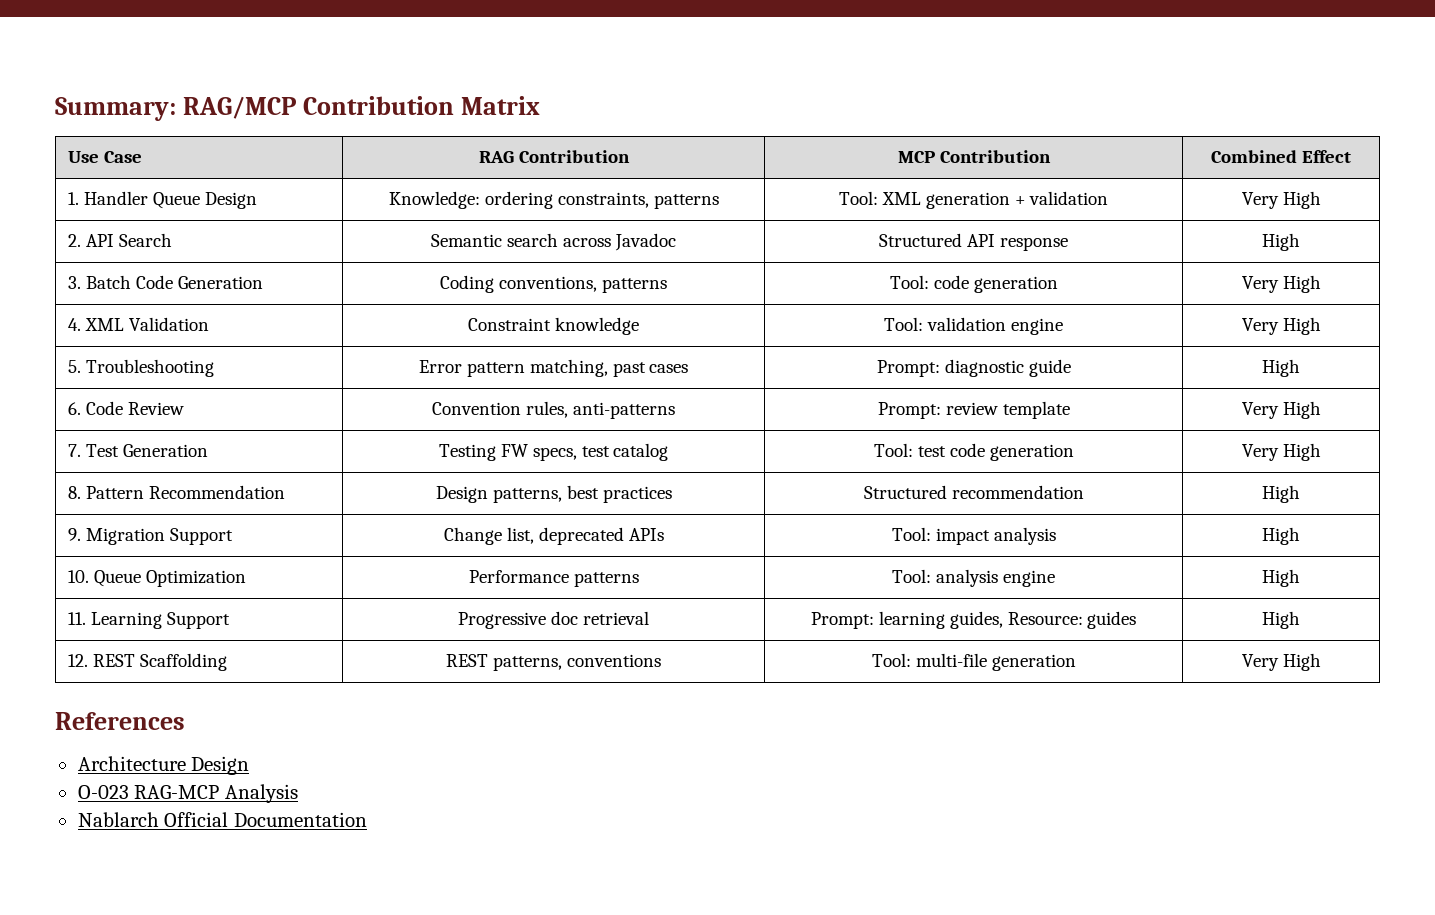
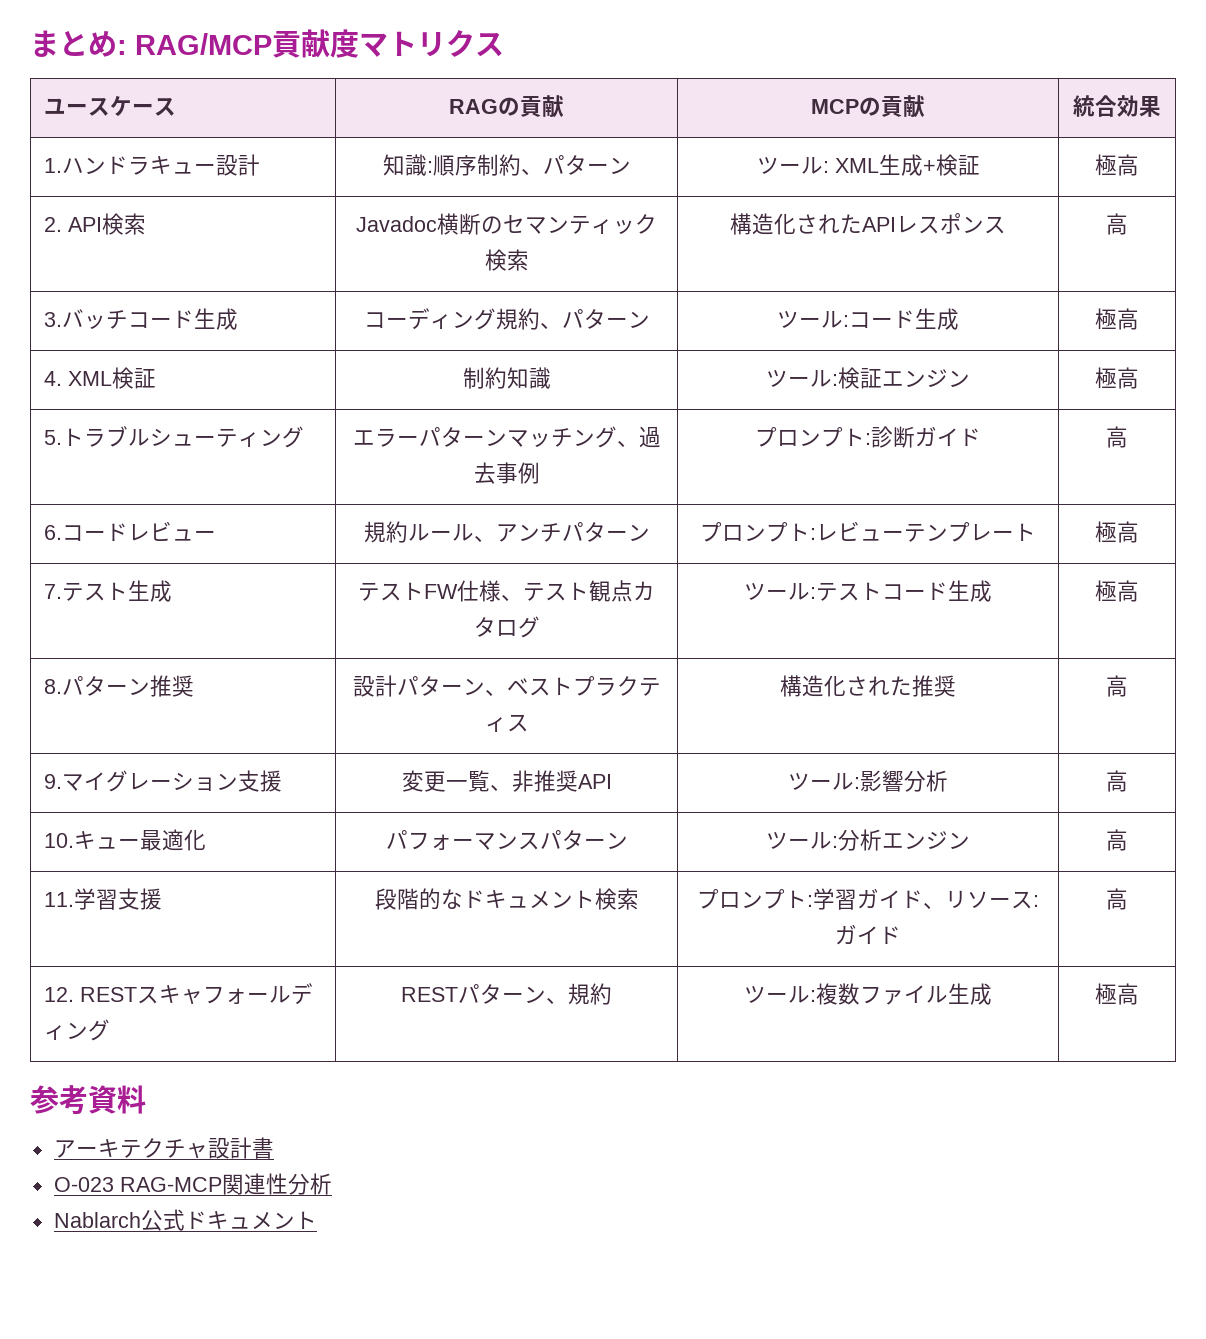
- Summary: RAG/MCP Contribution Matrix
- Use Case | RAG Contribution | MCP Contribution | Combined Effect
- 1. Handler Queue Design | Knowledge: ordering constraints, patterns | Tool: XML generation + validation | Very High
- 2. API Search | Semantic search across Javadoc | Structured API response | High
- 3. Batch Code Generation | Coding conventions, patterns | Tool: code generation | Very High
- 4. XML Validation | Constraint knowledge | Tool: validation engine | Very High
- 5. Troubleshooting | Error pattern matching, past cases | Prompt: diagnostic guide | High
- 6. Code Review | Convention rules, anti-patterns | Prompt: review template | Very High
- 7. Test Generation | Testing FW specs, test catalog | Tool: test code generation | Very High
- 8. Pattern Recommendation | Design patterns, best practices | Structured recommendation | High
- 9. Migration Support | Change list, deprecated APIs | Tool: impact analysis | High
- 10. Queue Optimization | Performance patterns | Tool: analysis engine | High
- 11. Learning Support | Progressive doc retrieval | Prompt: learning guides, Resource: guides | High
- 12. REST Scaffolding | REST patterns, conventions | Tool: multi-file generation | Very High
- References
- Architecture Design
+ まとめ: RAG/MCP貢献度マトリクス
+ ユースケース | RAGの貢献 | MCPの貢献 | 統合効果
+ 1.ハンドラキュー設計 | 知識:順序制約、パターン | ツール: XML生成+検証 | 極高
+ 2. API検索 | Javadoc横断のセマンティック検索 | 構造化されたAPIレスポンス | 高
+ 3.バッチコード生成 | コーディング規約、パターン | ツール:コード生成 | 極高
+ 4. XML検証 | 制約知識 | ツール:検証エンジン | 極高
+ 5.トラブルシューティング | エラーパターンマッチング、過去事例 | プロンプト:診断ガイド | 高
+ 6.コードレビュー | 規約ルール、アンチパターン | プロンプト:レビューテンプレート | 極高
+ 7.テスト生成 | テストFW仕様、テスト観点カタログ | ツール:テストコード生成 | 極高
+ 8.パターン推奨 | 設計パターン、ベストプラクティス | 構造化された推奨 | 高
+ 9.マイグレーション支援 | 変更一覧、非推奨API | ツール:影響分析 | 高
+ 10.キュー最適化 | パフォーマンスパターン | ツール:分析エンジン | 高
+ 11.学習支援 | 段階的なドキュメント検索 | プロンプト:学習ガイド、リソース:ガイド | 高
+ 12. RESTスキャフォールディング | RESTパターン、規約 | ツール:複数ファイル生成 | 極高
+ 参考資料
+ アーキテクチャ設計書
- O-023 RAG-MCP Analysis
+ O-023 RAG-MCP関連性分析
- Nablarch Official Documentation
+ Nablarch公式ドキュメント

